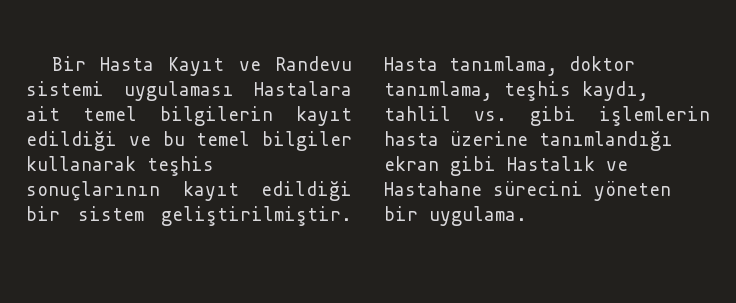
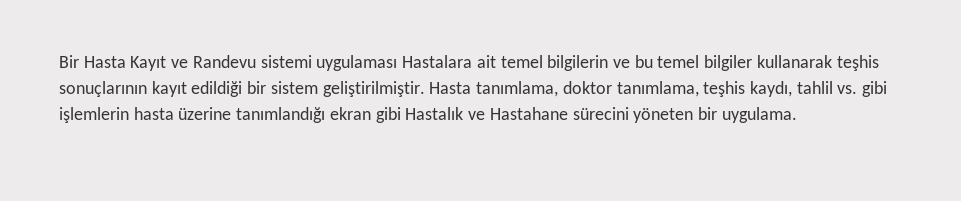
- Bir Hasta Kayıt ve Randevu sistemi uygulaması Hastalara ait temel bilgilerin kayıt edildiği ve bu temel bilgiler kullanarak teşhis sonuçlarının kayıt edildiği bir sistem geliştirilmiştir.
+ Bir Hasta Kayıt ve Randevu sistemi uygulaması Hastalara ait temel bilgilerin ve bu temel bilgiler kullanarak teşhis sonuçlarının kayıt edildiği bir sistem geliştirilmiştir.

